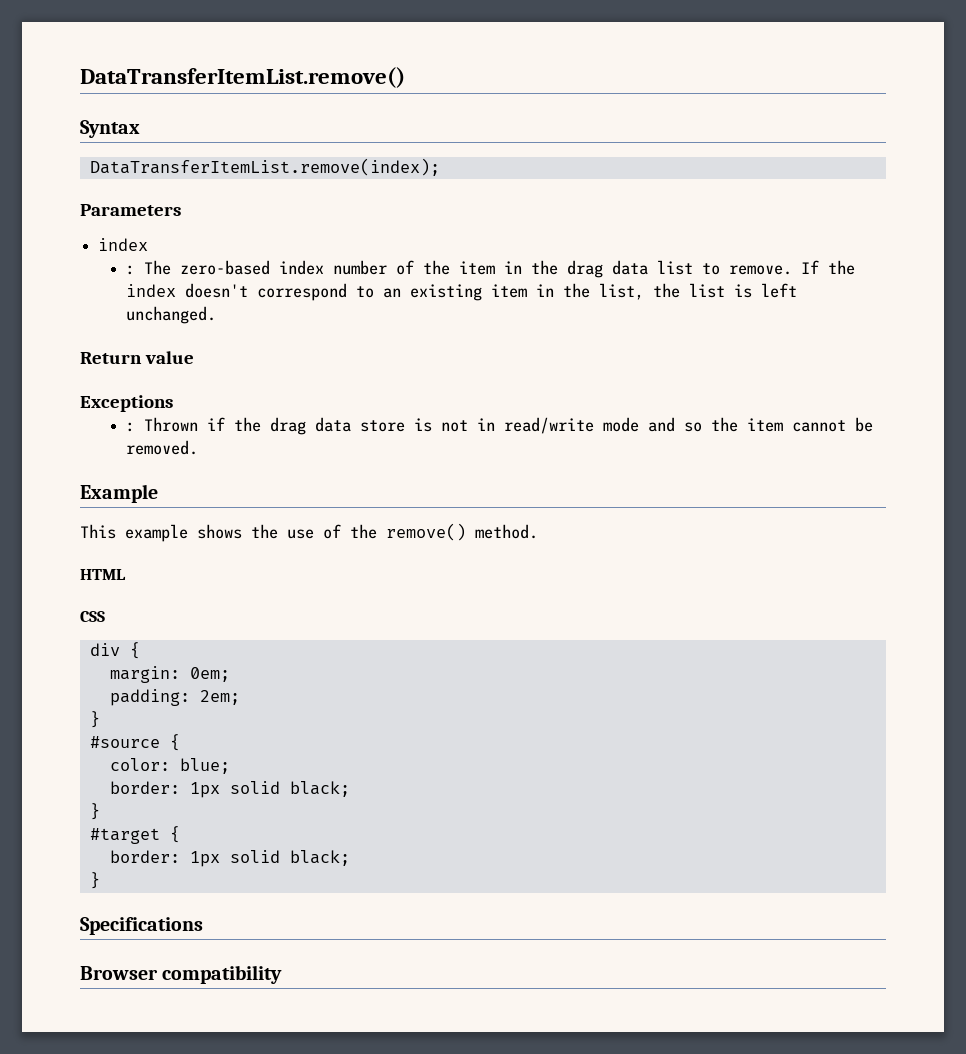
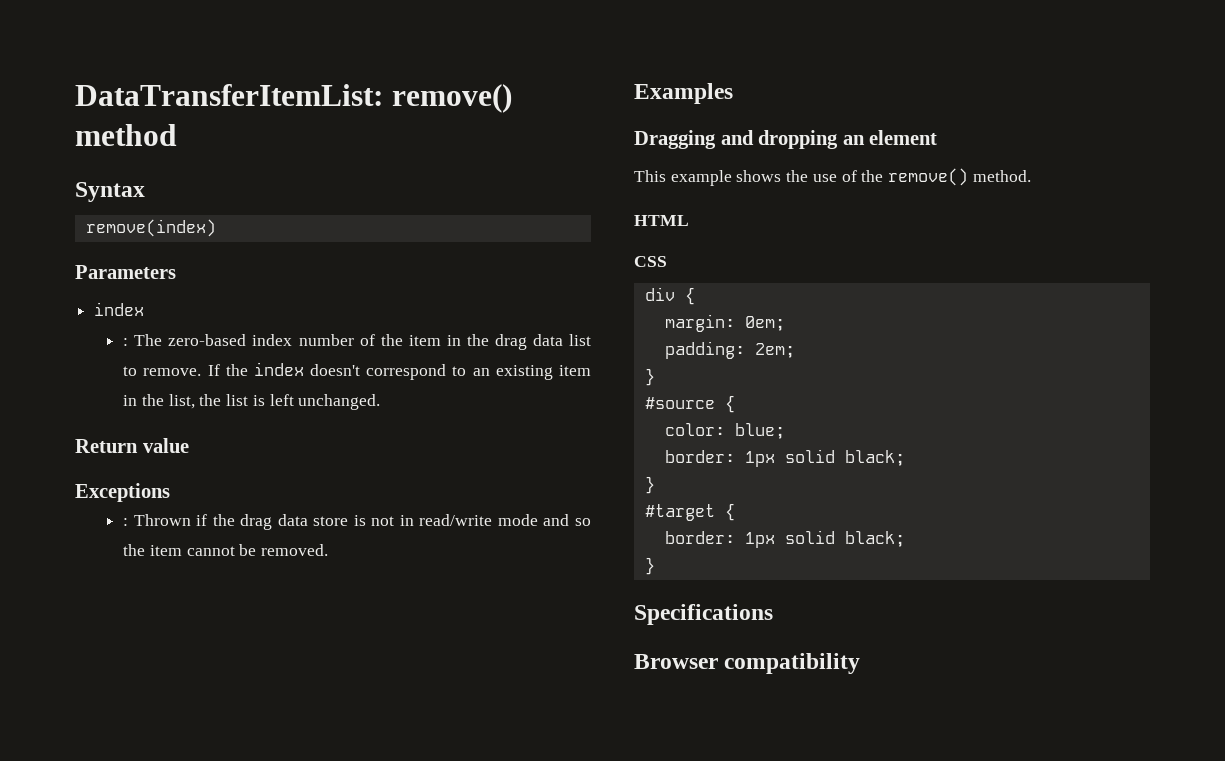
- DataTransferItemList.remove()
+ DataTransferItemList: remove() method
- DataTransferItemList.remove(index);
+ remove(index)
- Example
+ Examples
+ Dragging and dropping an element

